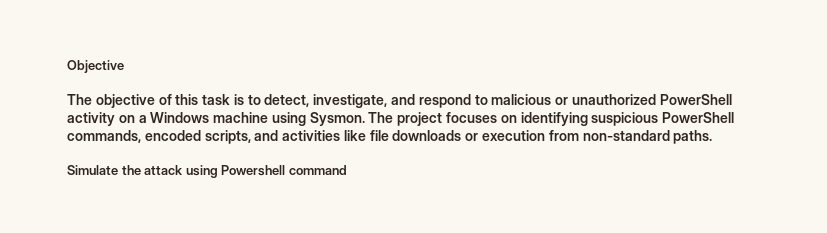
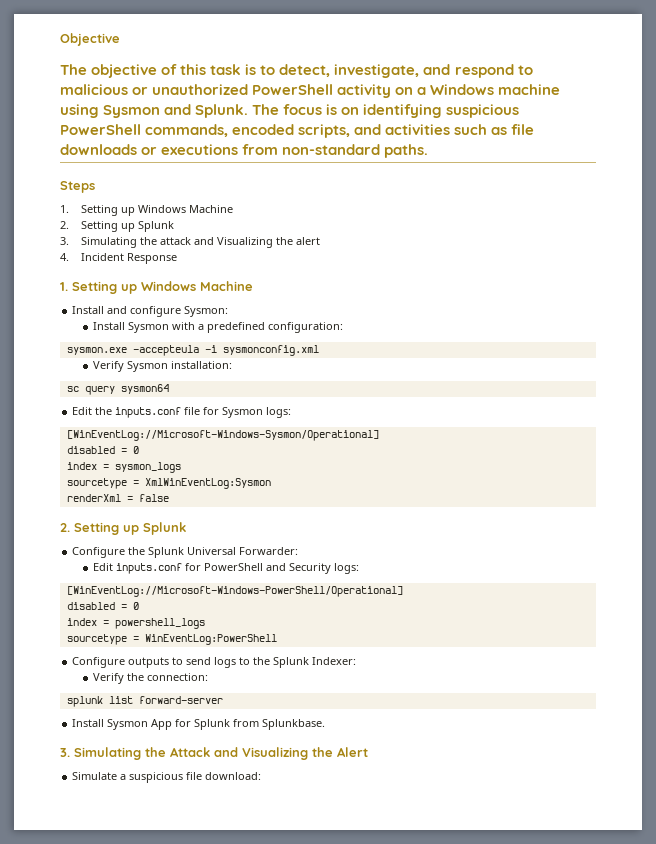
- The objective of this task is to detect, investigate, and respond to malicious or unauthorized PowerShell activity on a Windows machine using Sysmon. The project focuses on identifying suspicious PowerShell commands, encoded scripts, and activities like file downloads or execution from non-standard paths.
+ The objective of this task is to detect, investigate, and respond to malicious or unauthorized PowerShell activity on a Windows machine using Sysmon and Splunk. The focus is on identifying suspicious PowerShell commands, encoded scripts, and activities such as file downloads or executions from non-standard paths.
- Simulate the attack using Powershell command
+ Steps
+ 1. Setting up Windows Machine
+ 2. Setting up Splunk
+ 3. Simulating the attack and Visualizing the alert
+ 4. Incident Response
+ 1. Setting up Windows Machine
+ Install and configure Sysmon:
+ Install Sysmon with a predefined configuration:
+ sysmon.exe -accepteula -i sysmonconfig.xml
+ Verify Sysmon installation:
+ sc query sysmon64
+ Edit the inputs.conf file for Sysmon logs:
+ [WinEventLog://Microsoft-Windows-Sysmon/Operational]
+ disabled = 0
+ index = sysmon_logs
+ sourcetype = XmlWinEventLog:Sysmon
+ renderXml = false
+ 2. Setting up Splunk
+ Configure the Splunk Universal Forwarder:
+ Edit inputs.conf for PowerShell and Security logs:
+ [WinEventLog://Microsoft-Windows-PowerShell/Operational]
+ disabled = 0
+ index = powershell_logs
+ sourcetype = WinEventLog:PowerShell
+ Configure outputs to send logs to the Splunk Indexer:
+ Verify the connection:
+ splunk list forward-server
+ Install Sysmon App for Splunk from Splunkbase.
+ 3. Simulating the Attack and Visualizing the Alert
+ Simulate a suspicious file download:

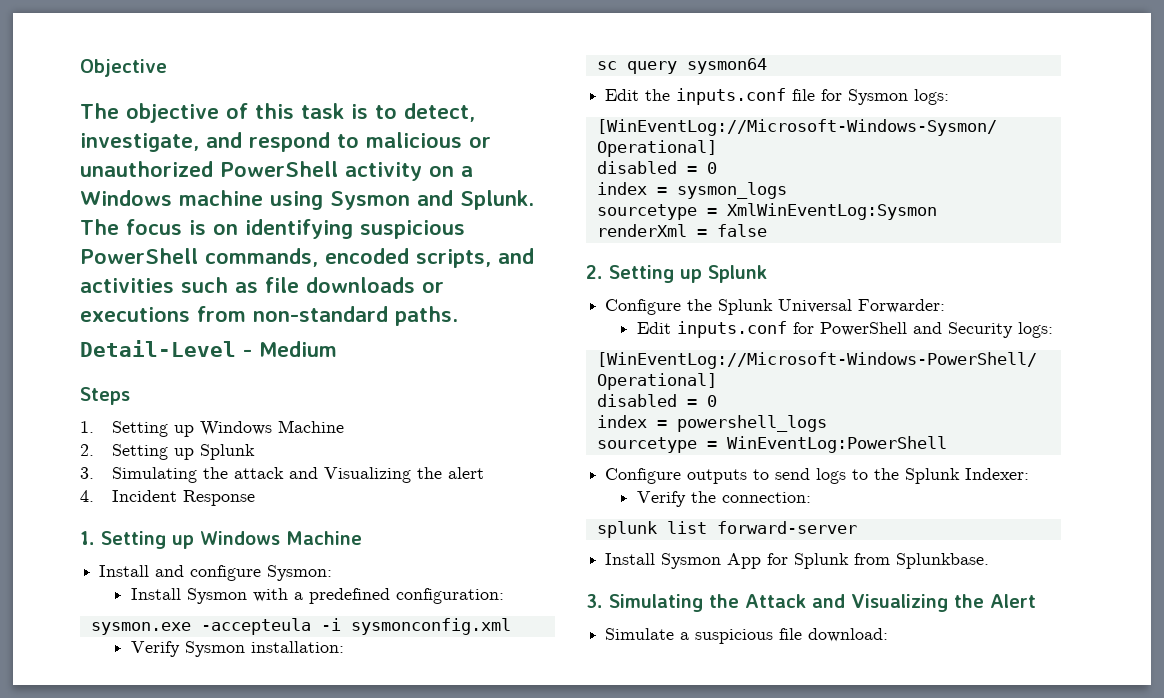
+ Detail-Level - Medium

